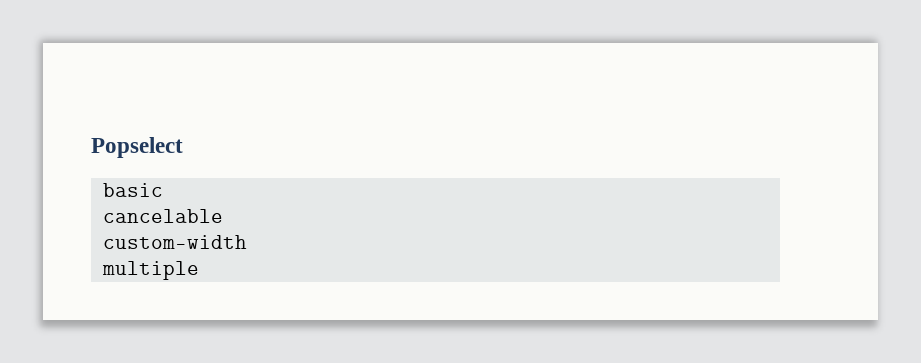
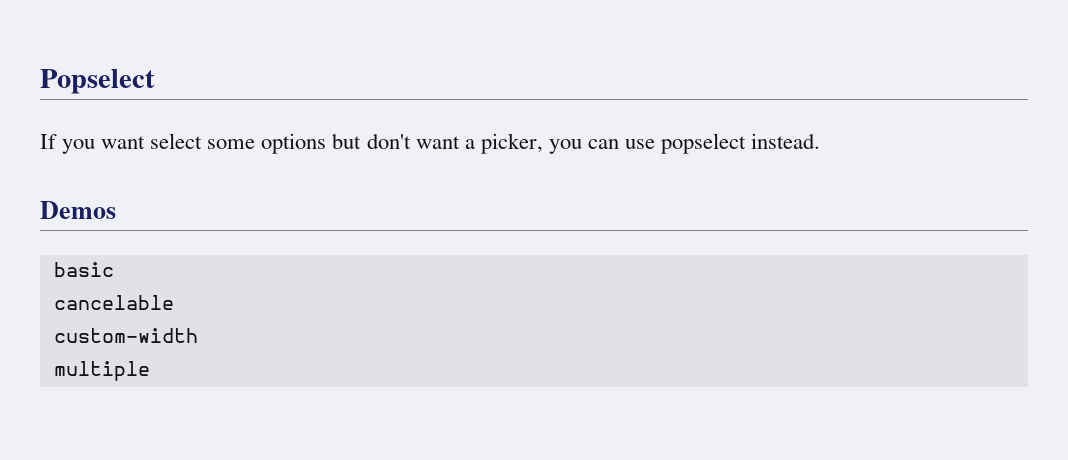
+ If you want select some options but don't want a picker, you can use popselect instead.
+ Demos

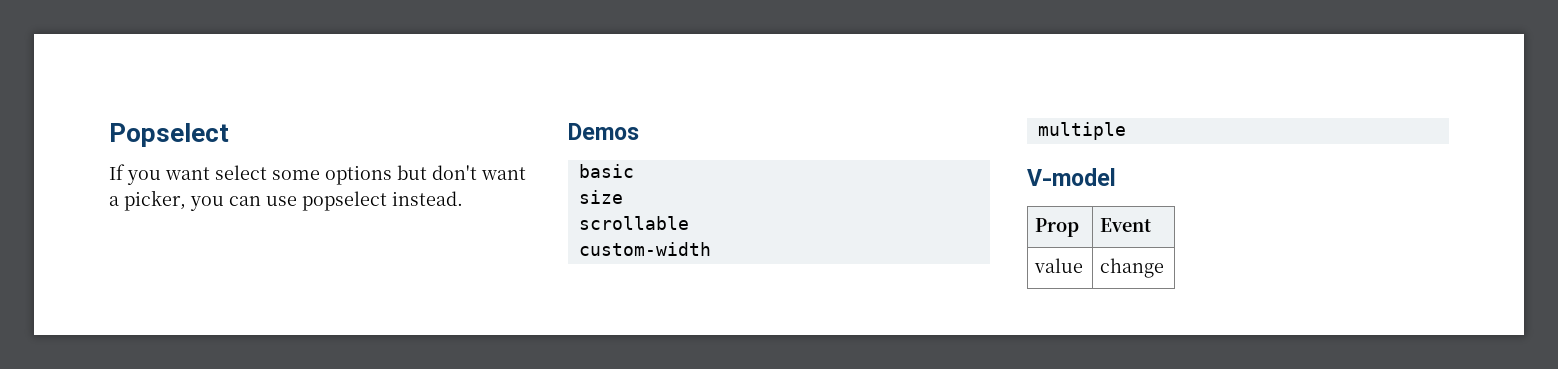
- cancelable
+ size
+ scrollable
+ V-model
+ Prop | Event
+ value | change

